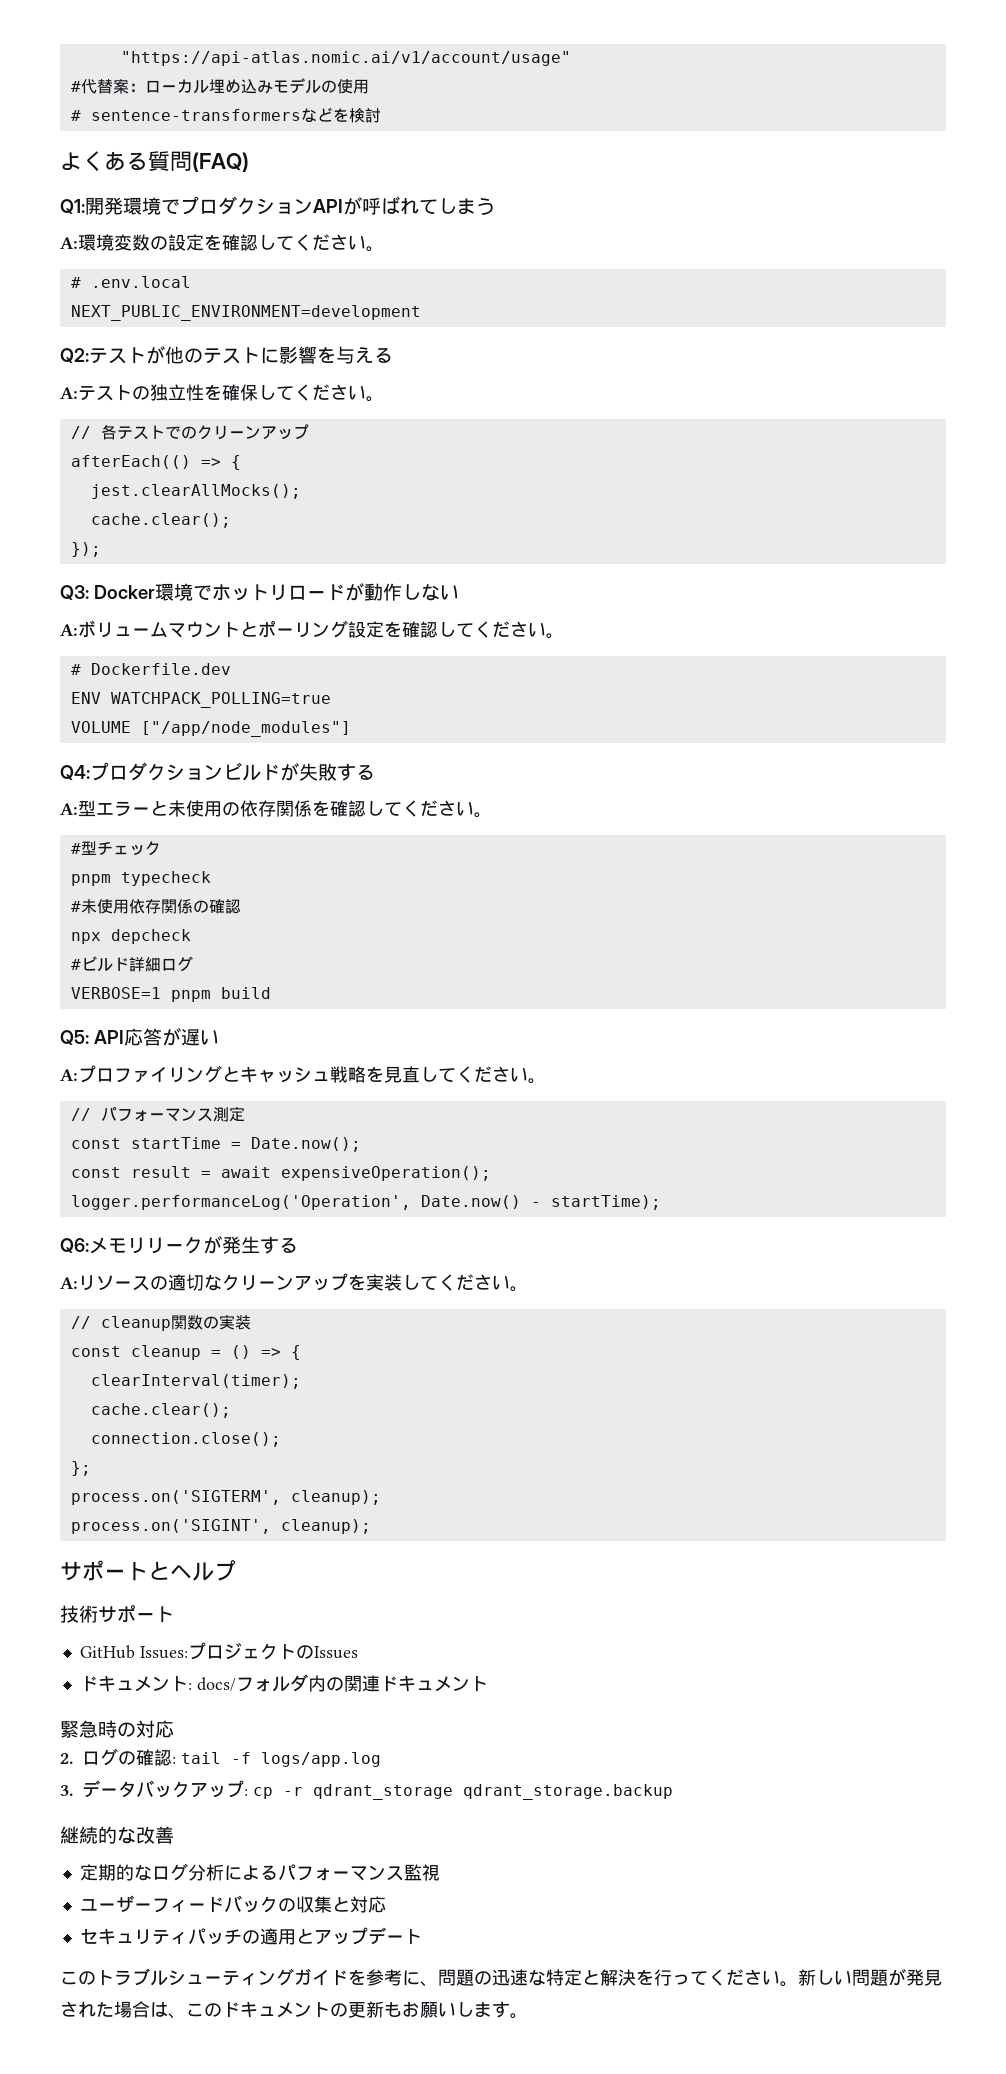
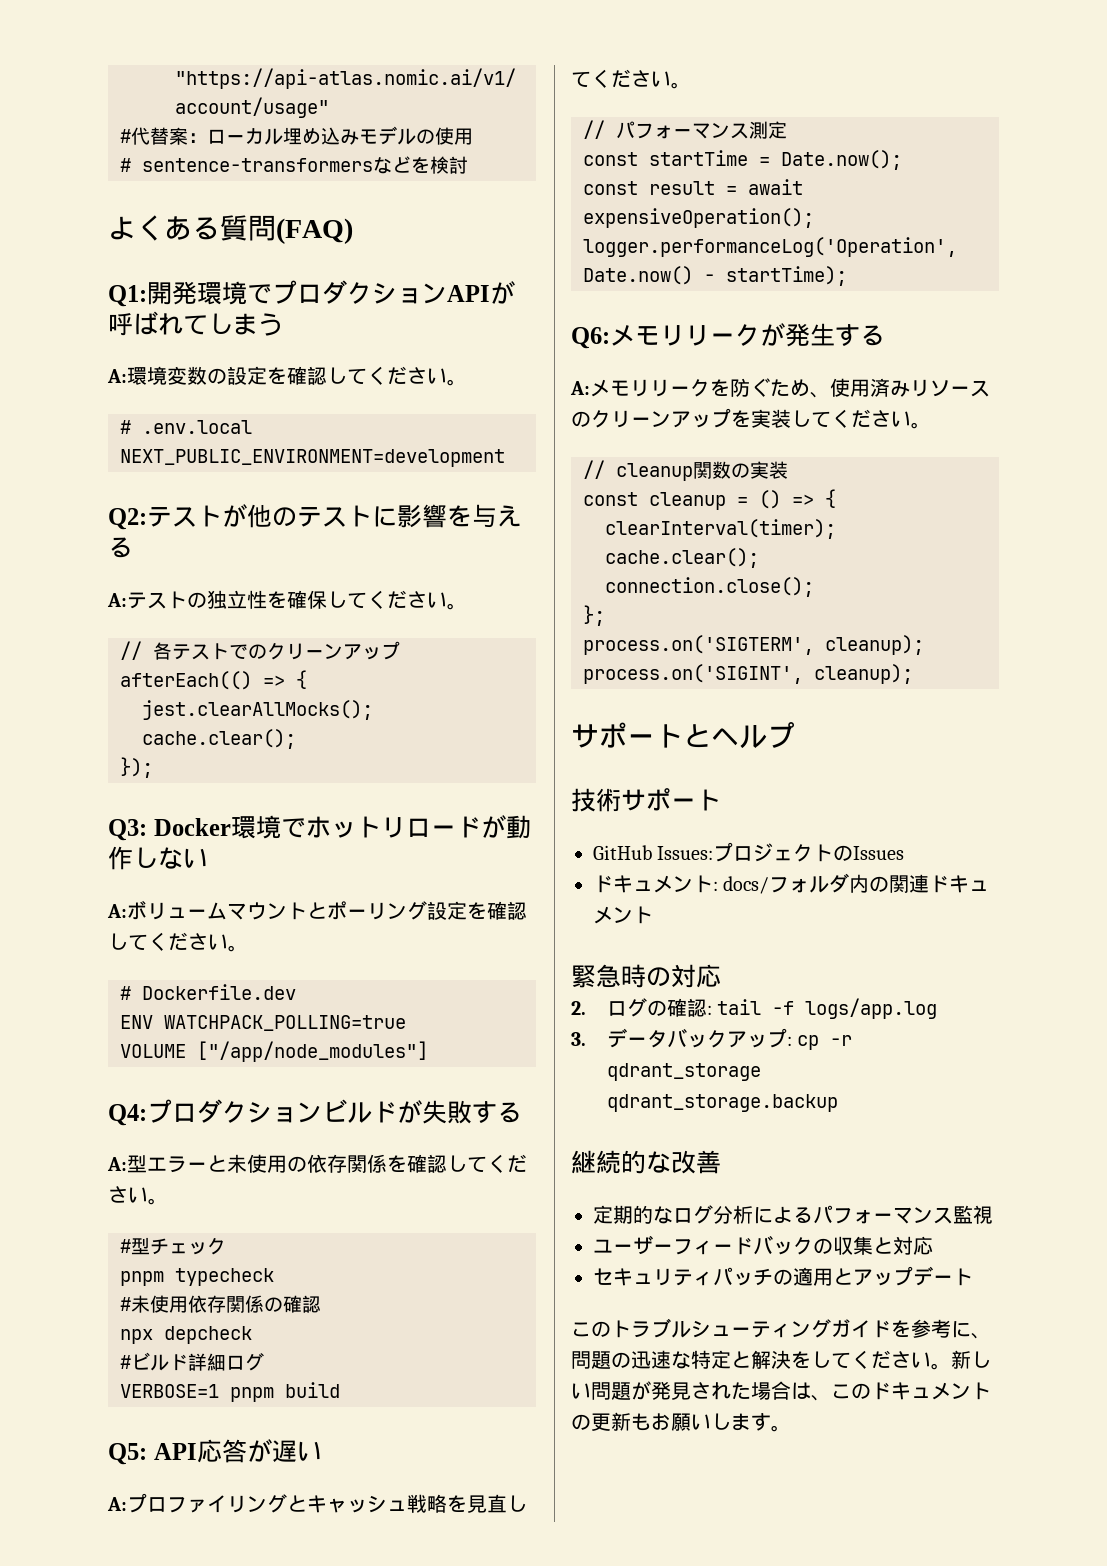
- A:リソースの適切なクリーンアップを実装してください。
+ A:メモリリークを防ぐため、使用済みリソースのクリーンアップを実装してください。
- このトラブルシューティングガイドを参考に、問題の迅速な特定と解決を行ってください。
+ このトラブルシューティングガイドを参考に、問題の迅速な特定と解決をしてください。

